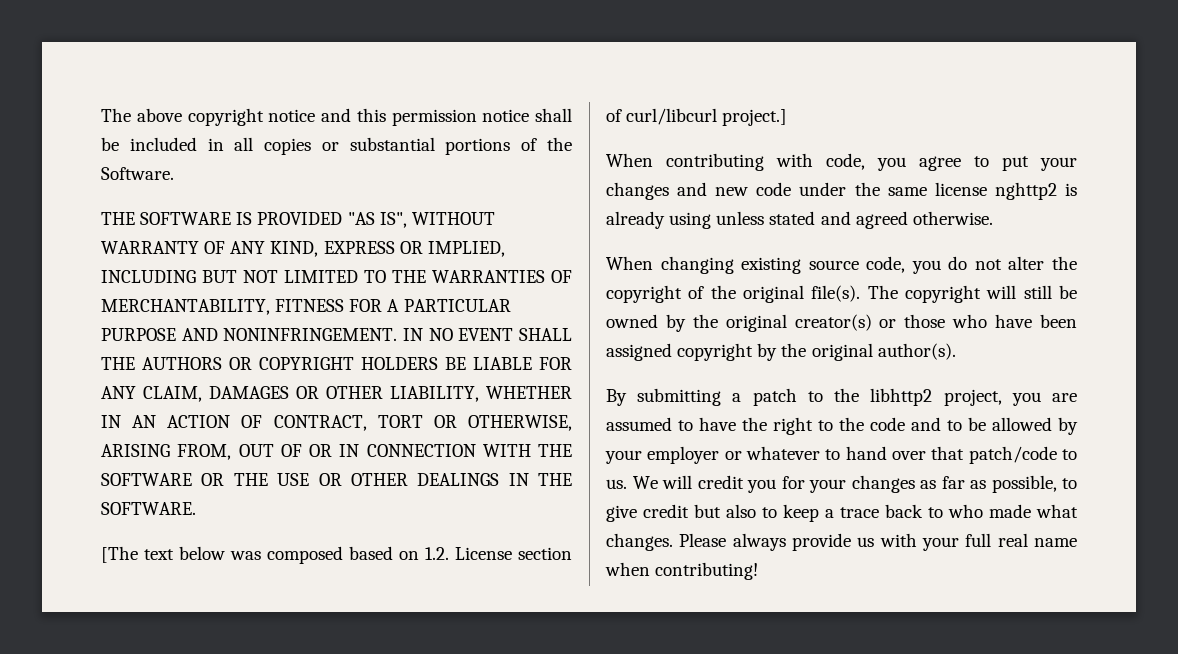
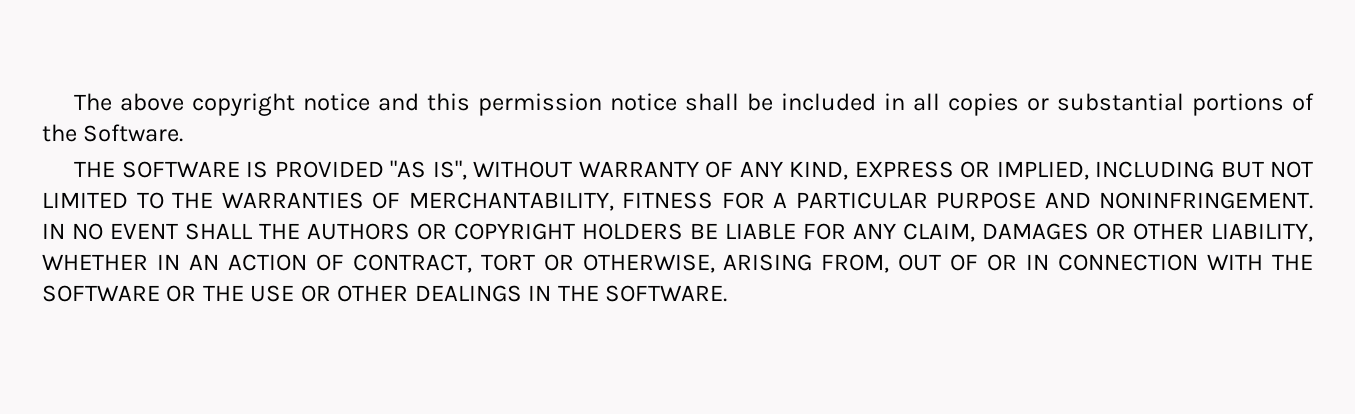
- [The text below was composed based on 1.2. License section of curl/libcurl project.]
- When contributing with code, you agree to put your changes and new code under the same license nghttp2 is already using unless stated and agreed otherwise.
- When changing existing source code, you do not alter the copyright of the original file(s). The copyright will still be owned by the original creator(s) or those who have been assigned copyright by the original author(s).
- By submitting a patch to the libhttp2 project, you are assumed to have the right to the code and to be allowed by your employer or whatever to hand over that patch/code to us. We will credit you for your changes as far as possible, to give credit but also to keep a trace back to who made what changes. Please always provide us with your full real name when contributing!

